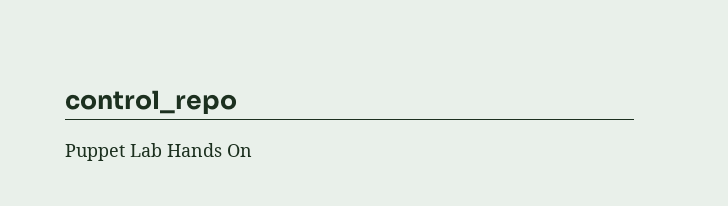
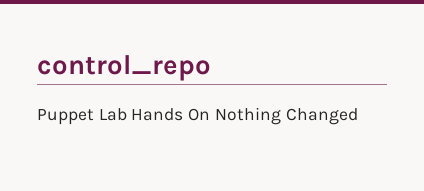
- Puppet Lab Hands On
+ Puppet Lab Hands On Nothing Changed

